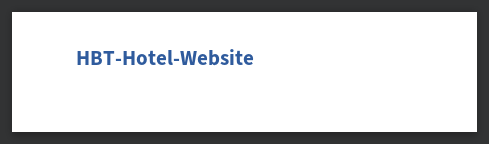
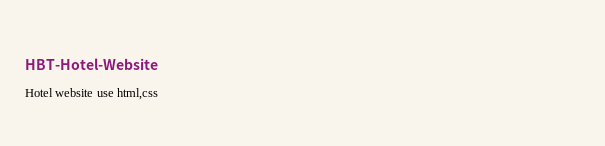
+ Hotel website use html,css

